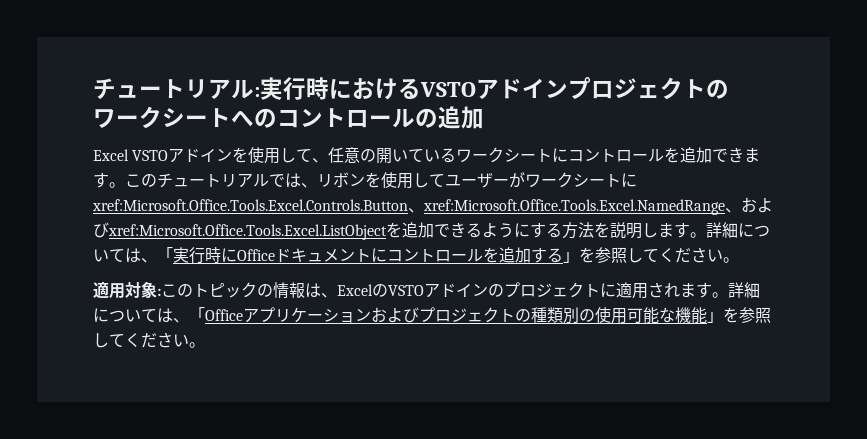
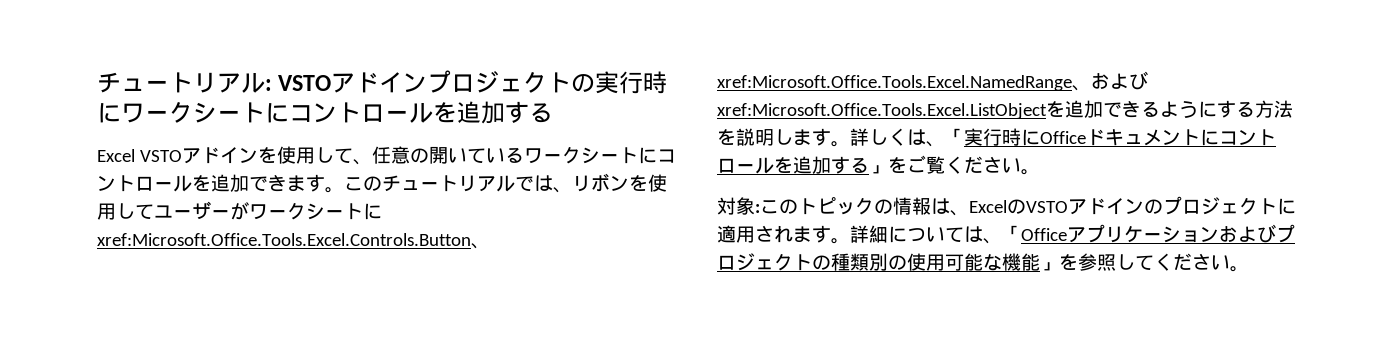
- チュートリアル:実行時におけるVSTOアドインプロジェクトのワークシートへのコントロールの追加
+ チュートリアル: VSTOアドインプロジェクトの実行時にワークシートにコントロールを追加する
- 詳細については、「実行時にOfficeドキュメントにコントロールを追加する」を参照してください。
+ 詳しくは、「実行時にOfficeドキュメントにコントロールを追加する」をご覧ください。
- 適用対象:このトピックの情報は、ExcelのVSTOアドインのプロジェクトに適用されます。
+ 対象:このトピックの情報は、ExcelのVSTOアドインのプロジェクトに適用されます。

